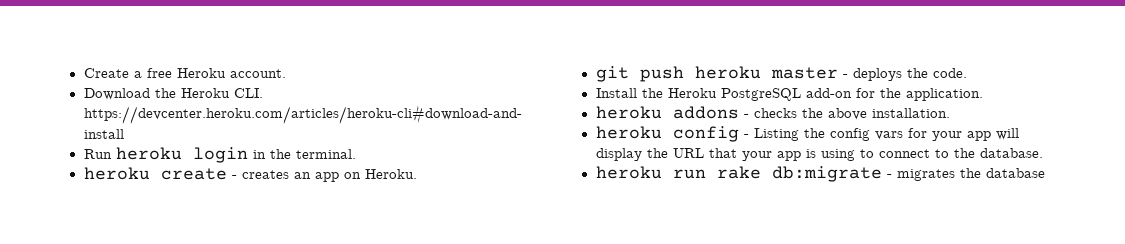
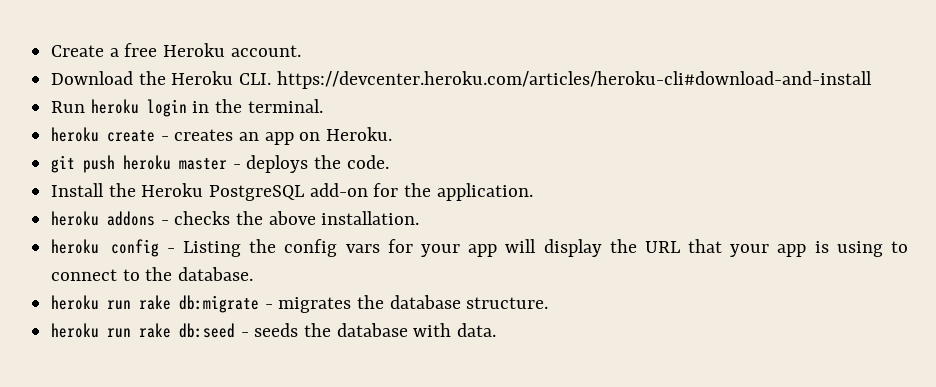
- heroku run rake db:migrate - migrates the database
+ heroku run rake db:migrate - migrates the database structure.
+ heroku run rake db:seed - seeds the database with data.

